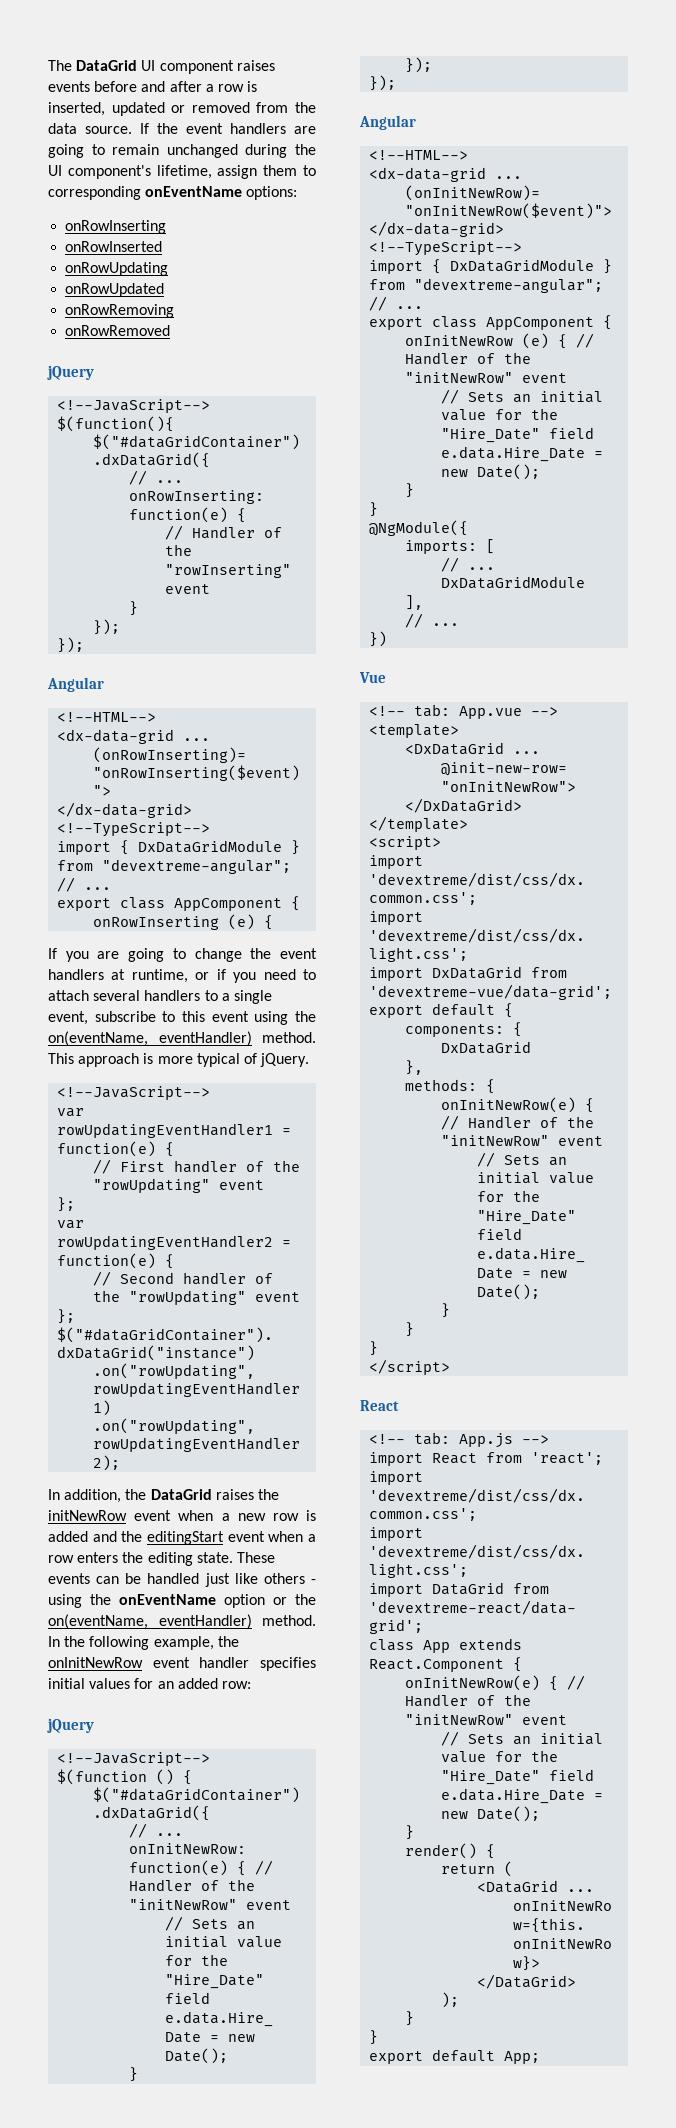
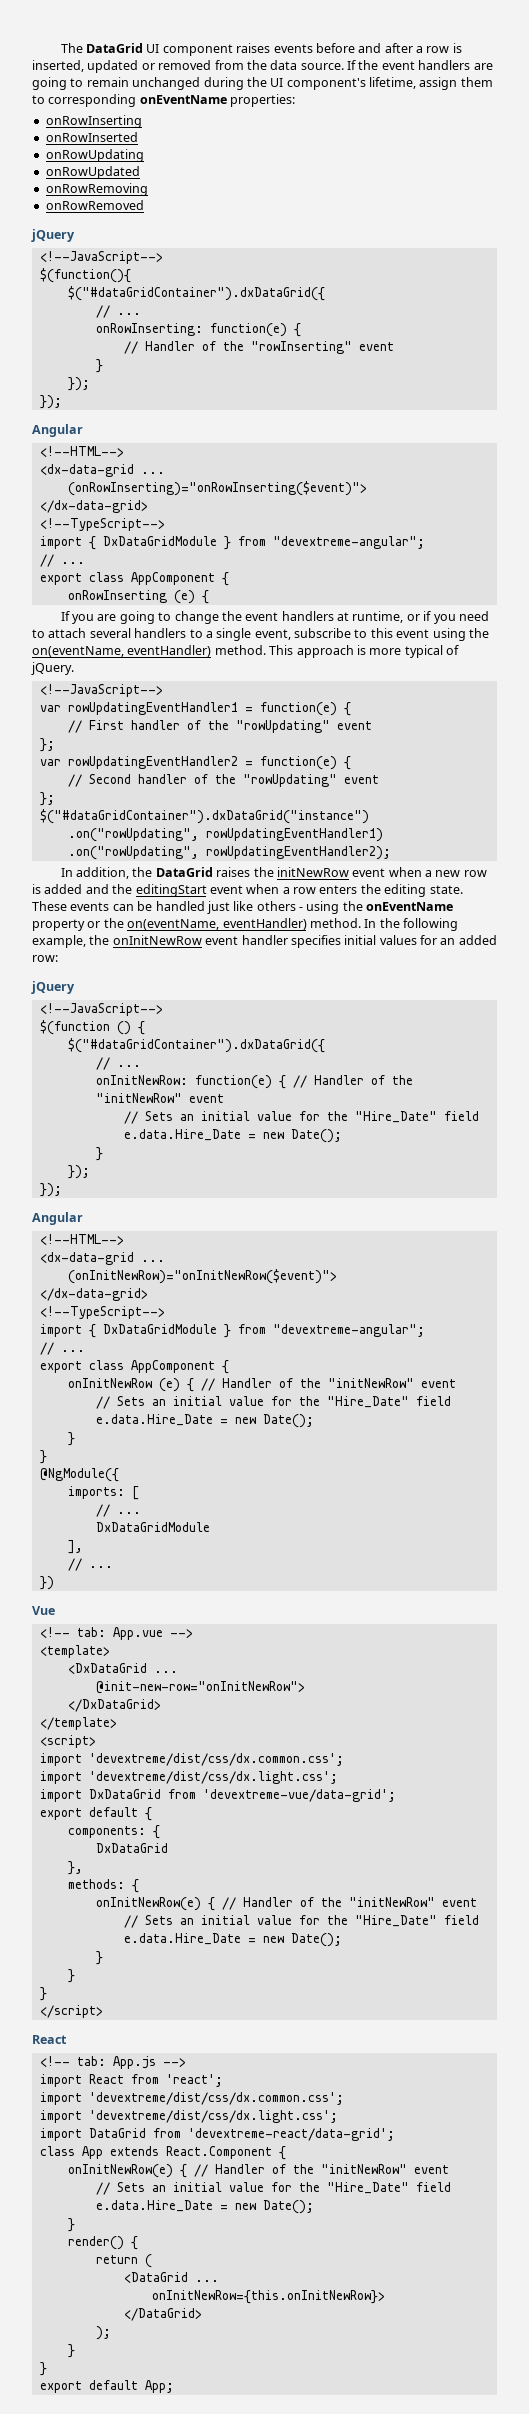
- If the event handlers are going to remain unchanged during the UI component's lifetime, assign them to corresponding onEventName options:
+ If the event handlers are going to remain unchanged during the UI component's lifetime, assign them to corresponding onEventName properties:
- These events can be handled just like others - using the onEventName option or the on(eventName, eventHandler) method.
+ These events can be handled just like others - using the onEventName property or the on(eventName, eventHandler) method.

